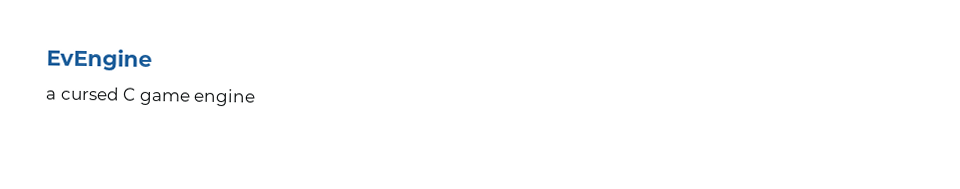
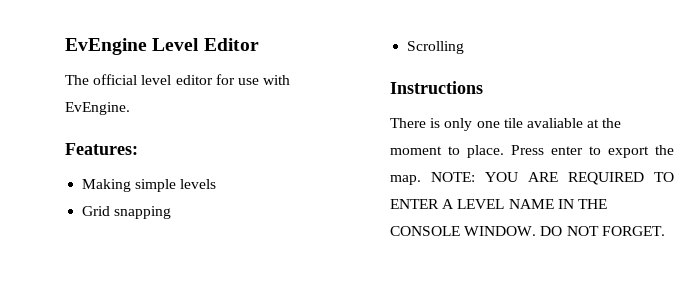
- EvEngine
- a cursed C game engine
+ EvEngine Level Editor
+ The official level editor for use with EvEngine.
+ Features:
+ Making simple levels
+ Grid snapping
+ Scrolling
+ Instructions
+ There is only one tile avaliable at the moment to place. Press enter to export the map. NOTE: YOU ARE REQUIRED TO ENTER A LEVEL NAME IN THE CONSOLE WINDOW. DO NOT FORGET.

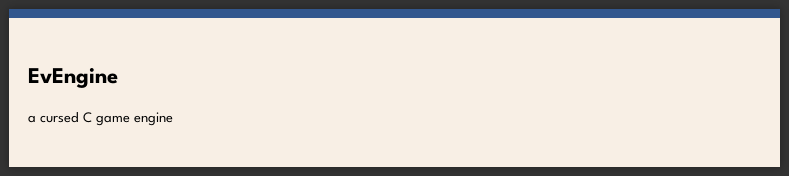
- EvEngine Level Editor
- The official level editor for use with EvEngine.
- Features:
- Making simple levels
- Grid snapping
- Scrolling
- Instructions
- There is only one tile avaliable at the moment to place. Press enter to export the map. NOTE: YOU ARE REQUIRED TO ENTER A LEVEL NAME IN THE CONSOLE WINDOW. DO NOT FORGET.
+ EvEngine
+ a cursed C game engine

